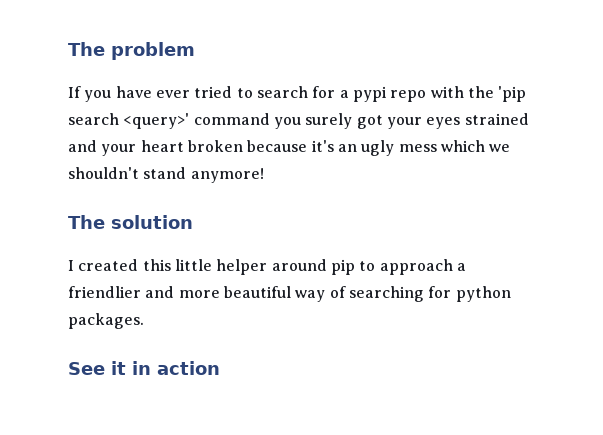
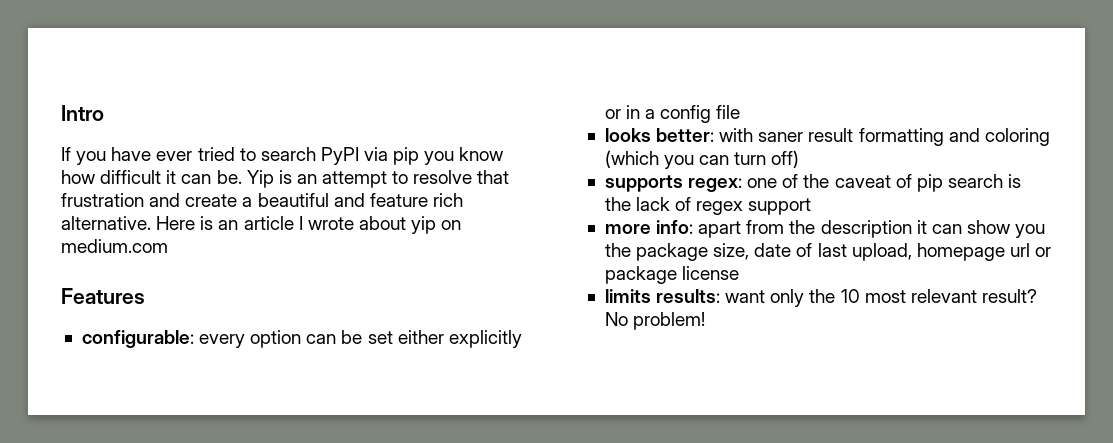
- The problem
+ Intro
- If you have ever tried to search for a pypi repo with the 'pip search <query>' command you surely got your eyes strained and your heart broken because it's an ugly mess which we shouldn't stand anymore!
- The solution
- I created this little helper around pip to approach a friendlier and more beautiful way of searching for python packages.
- See it in action
+ If you have ever tried to search PyPI via pip you know how difficult it can be. Yip is an attempt to resolve that frustration and create a beautiful and feature rich alternative. Here is an article I wrote about yip on medium.com
+ Features
+ configurable: every option can be set either explicitly or in a config file
+ looks better: with saner result formatting and coloring (which you can turn off)
+ supports regex: one of the caveat of pip search is the lack of regex support
+ more info: apart from the description it can show you the package size, date of last upload, homepage url or package license
+ limits results: want only the 10 most relevant result? No problem!

